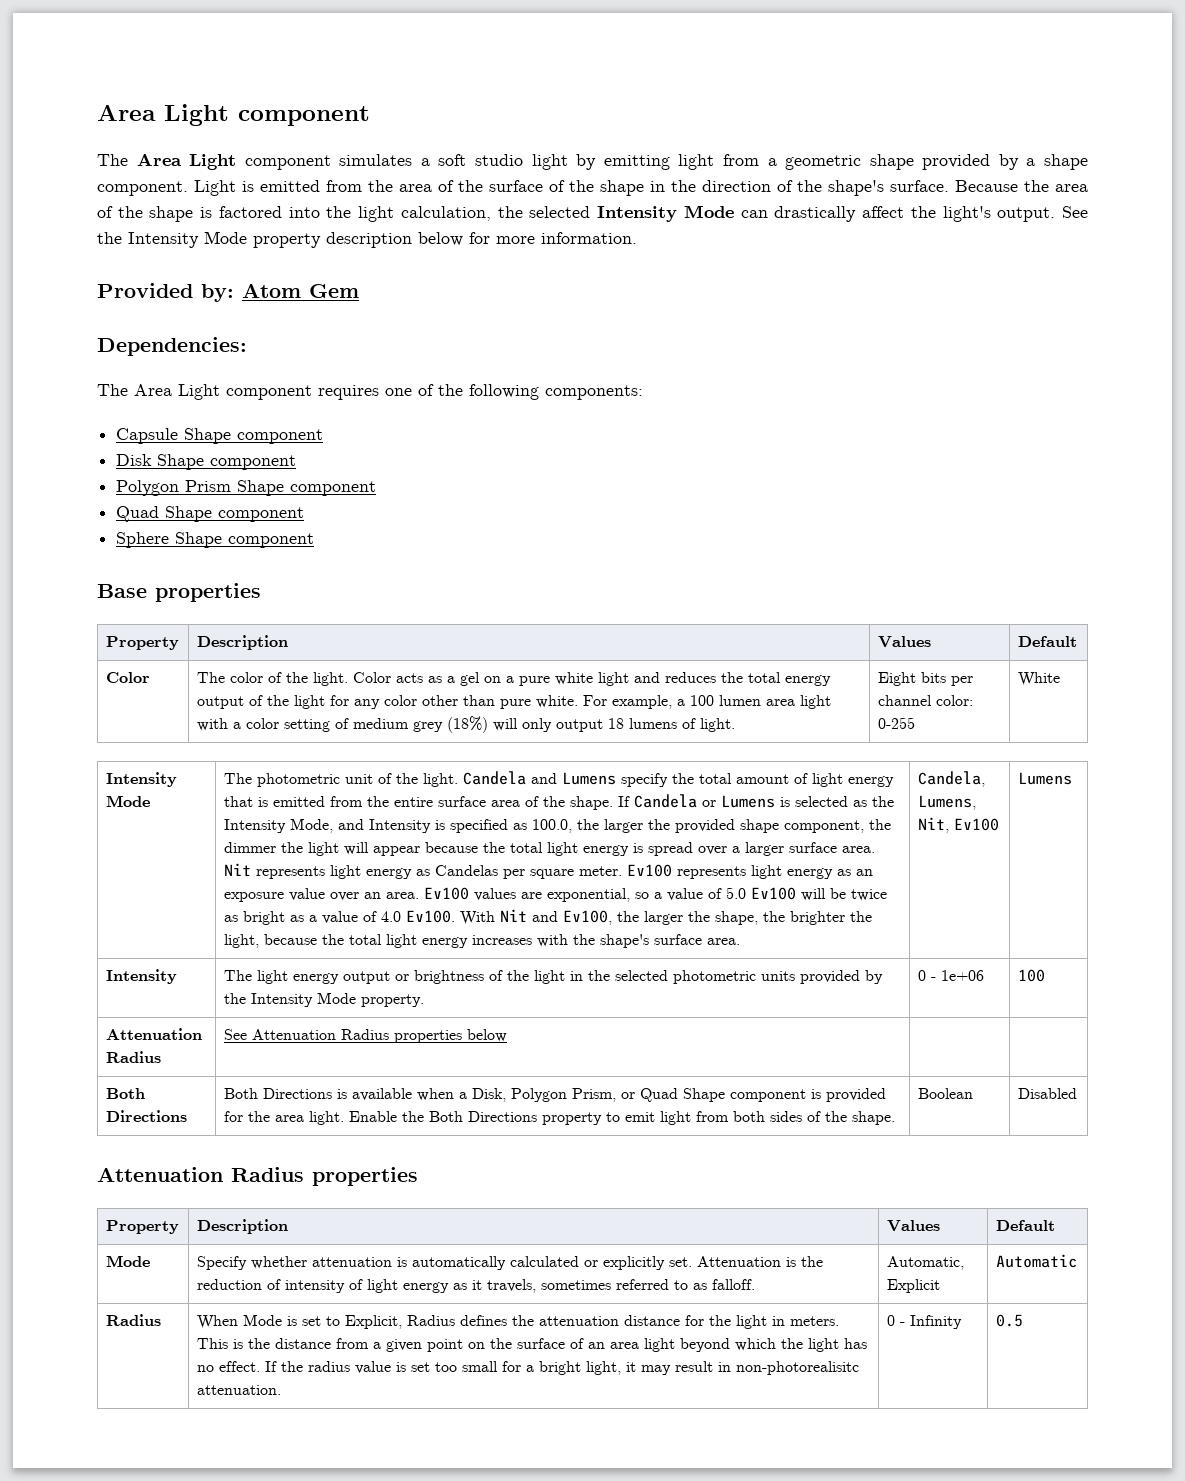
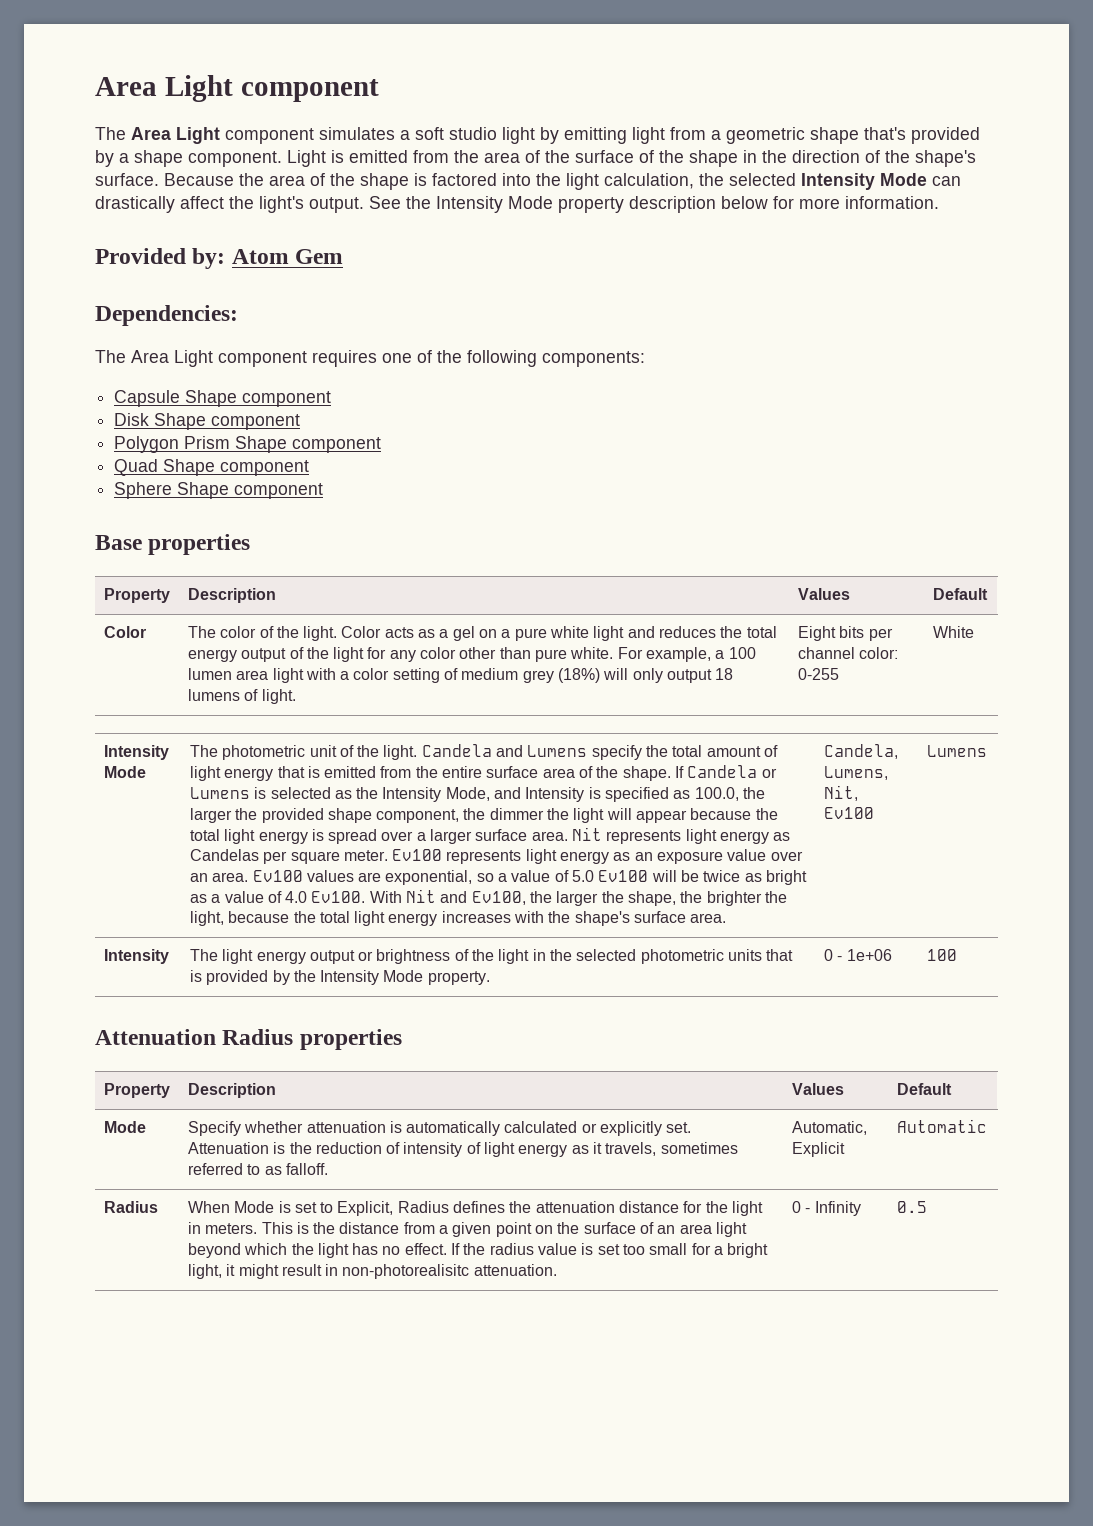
- The Area Light component simulates a soft studio light by emitting light from a geometric shape provided by a shape component.
+ The Area Light component simulates a soft studio light by emitting light from a geometric shape that's provided by a shape component.
- Intensity | The light energy output or brightness of the light in the selected photometric units provided by the Intensity Mode property. | 0 - 1e+06 | 100
+ Intensity | The light energy output or brightness of the light in the selected photometric units that is provided by the Intensity Mode property. | 0 - 1e+06 | 100
- Attenuation Radius | See Attenuation Radius properties below | |
- Both Directions | Both Directions is available when a Disk, Polygon Prism, or Quad Shape component is provided for the area light. Enable the Both Directions property to emit light from both sides of the shape. | Boolean | Disabled
- If the radius value is set too small for a bright light, it may result in non-photorealisitc attenuation.
+ If the radius value is set too small for a bright light, it might result in non-photorealisitc attenuation.

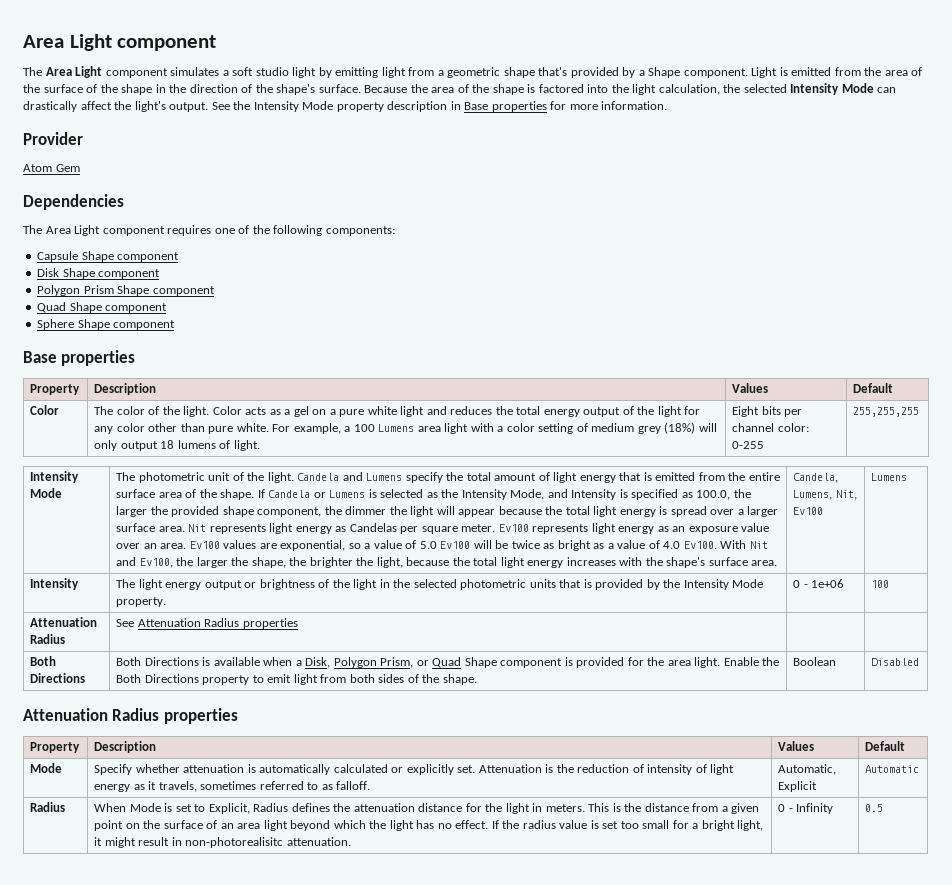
- The Area Light component simulates a soft studio light by emitting light from a geometric shape that's provided by a shape component.
+ The Area Light component simulates a soft studio light by emitting light from a geometric shape that's provided by a Shape component.
- See the Intensity Mode property description below for more information.
+ See the Intensity Mode property description in Base properties for more information.
- Provided by: Atom Gem
+ Provider
+ Atom Gem
- Dependencies:
+ Dependencies
- For example, a 100 lumen area light with a color setting of medium grey (18%) will only output 18 lumens of light.
+ For example, a 100 Lumens area light with a color setting of medium grey (18%) will only output 18 lumens of light.
- White
+ 255,255,255
+ Attenuation Radius | See Attenuation Radius properties | |
+ Both Directions | Both Directions is available when a Disk, Polygon Prism, or Quad Shape component is provided for the area light. Enable the Both Directions property to emit light from both sides of the shape. | Boolean | Disabled

